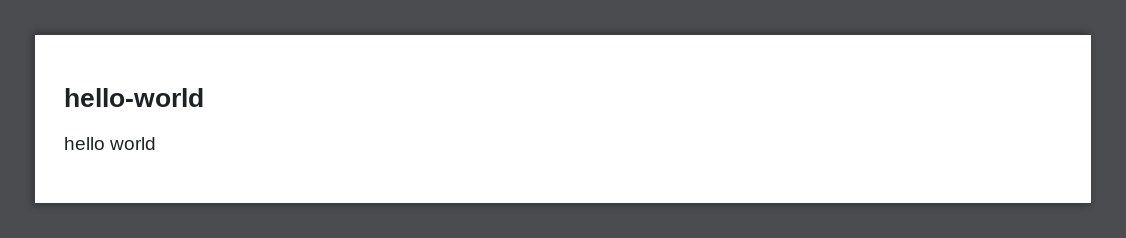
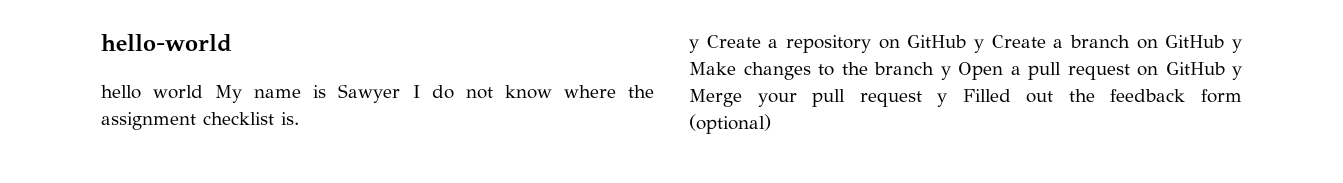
- hello world
+ hello world My name is Sawyer I do not know where the assignment checklist is.
+ y Create a repository on GitHub y Create a branch on GitHub y Make changes to the branch y Open a pull request on GitHub y Merge your pull request y Filled out the feedback form (optional)

